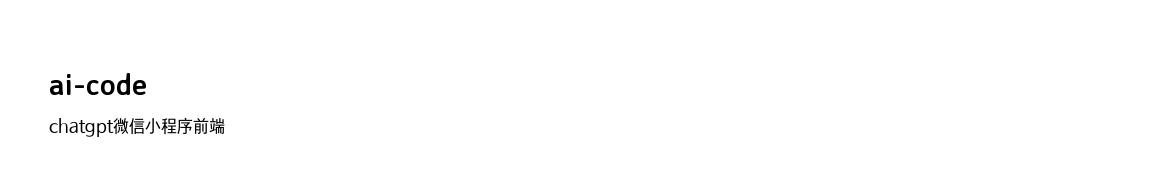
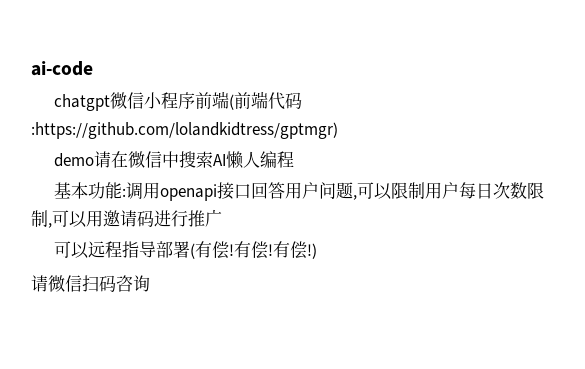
- chatgpt微信小程序前端
+ chatgpt微信小程序前端(前端代码:https://github.com/lolandkidtress/gptmgr)
+ demo请在微信中搜索AI懒人编程
+ 基本功能:调用openapi接口回答用户问题,可以限制用户每日次数限制,可以用邀请码进行推广
+ 可以远程指导部署(有偿!有偿!有偿!)
+ 请微信扫码咨询

